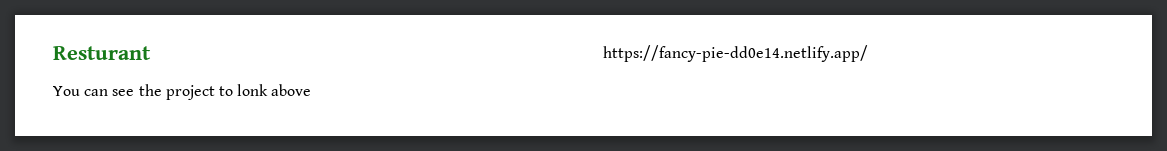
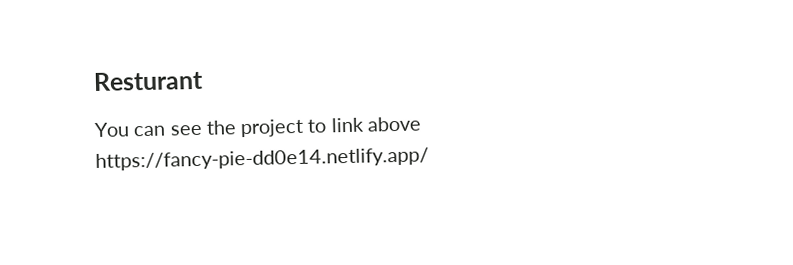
- You can see the project to lonk above https://fancy-pie-dd0e14.netlify.app/
+ You can see the project to link above https://fancy-pie-dd0e14.netlify.app/

